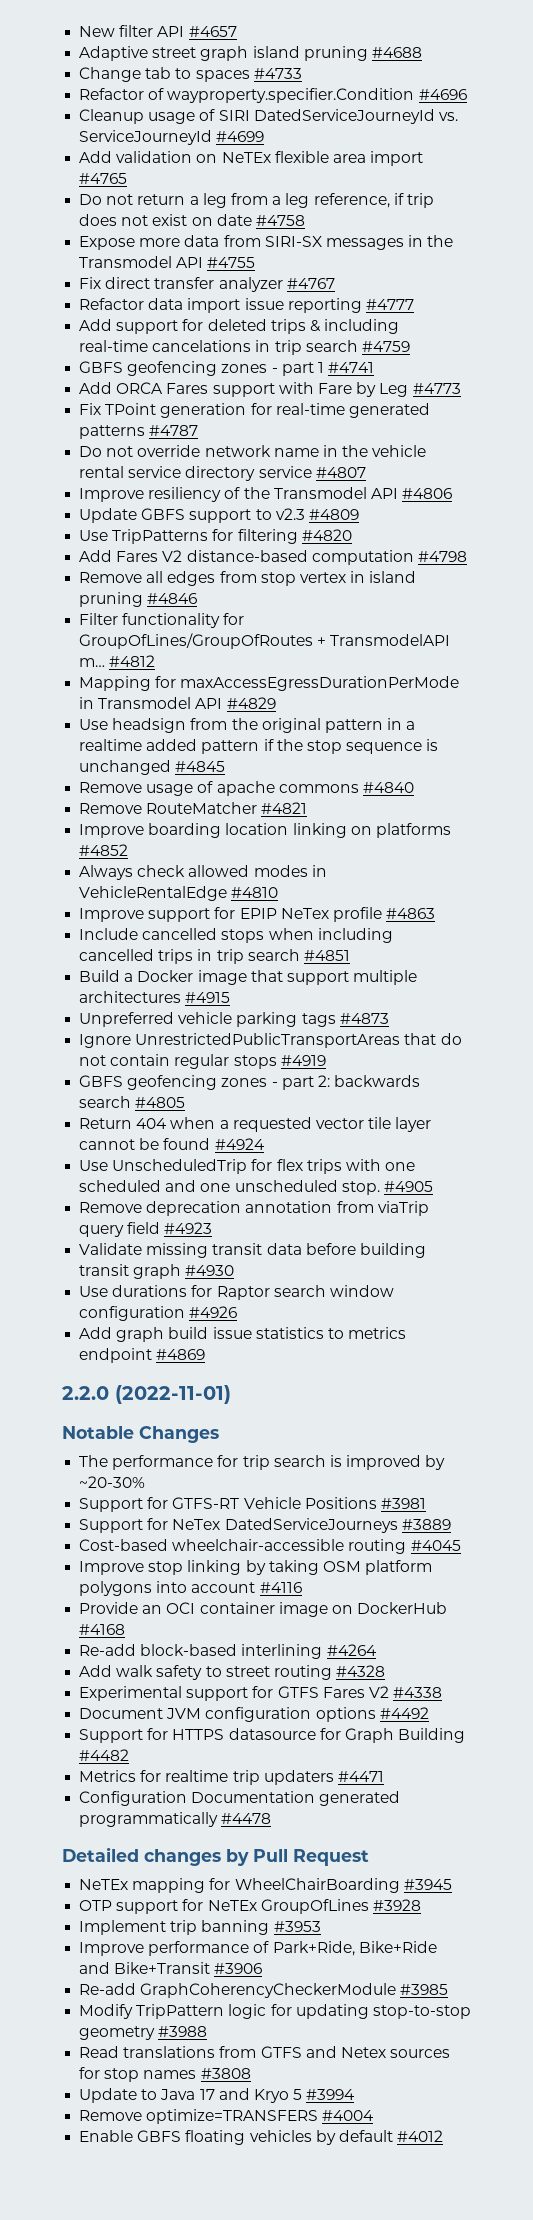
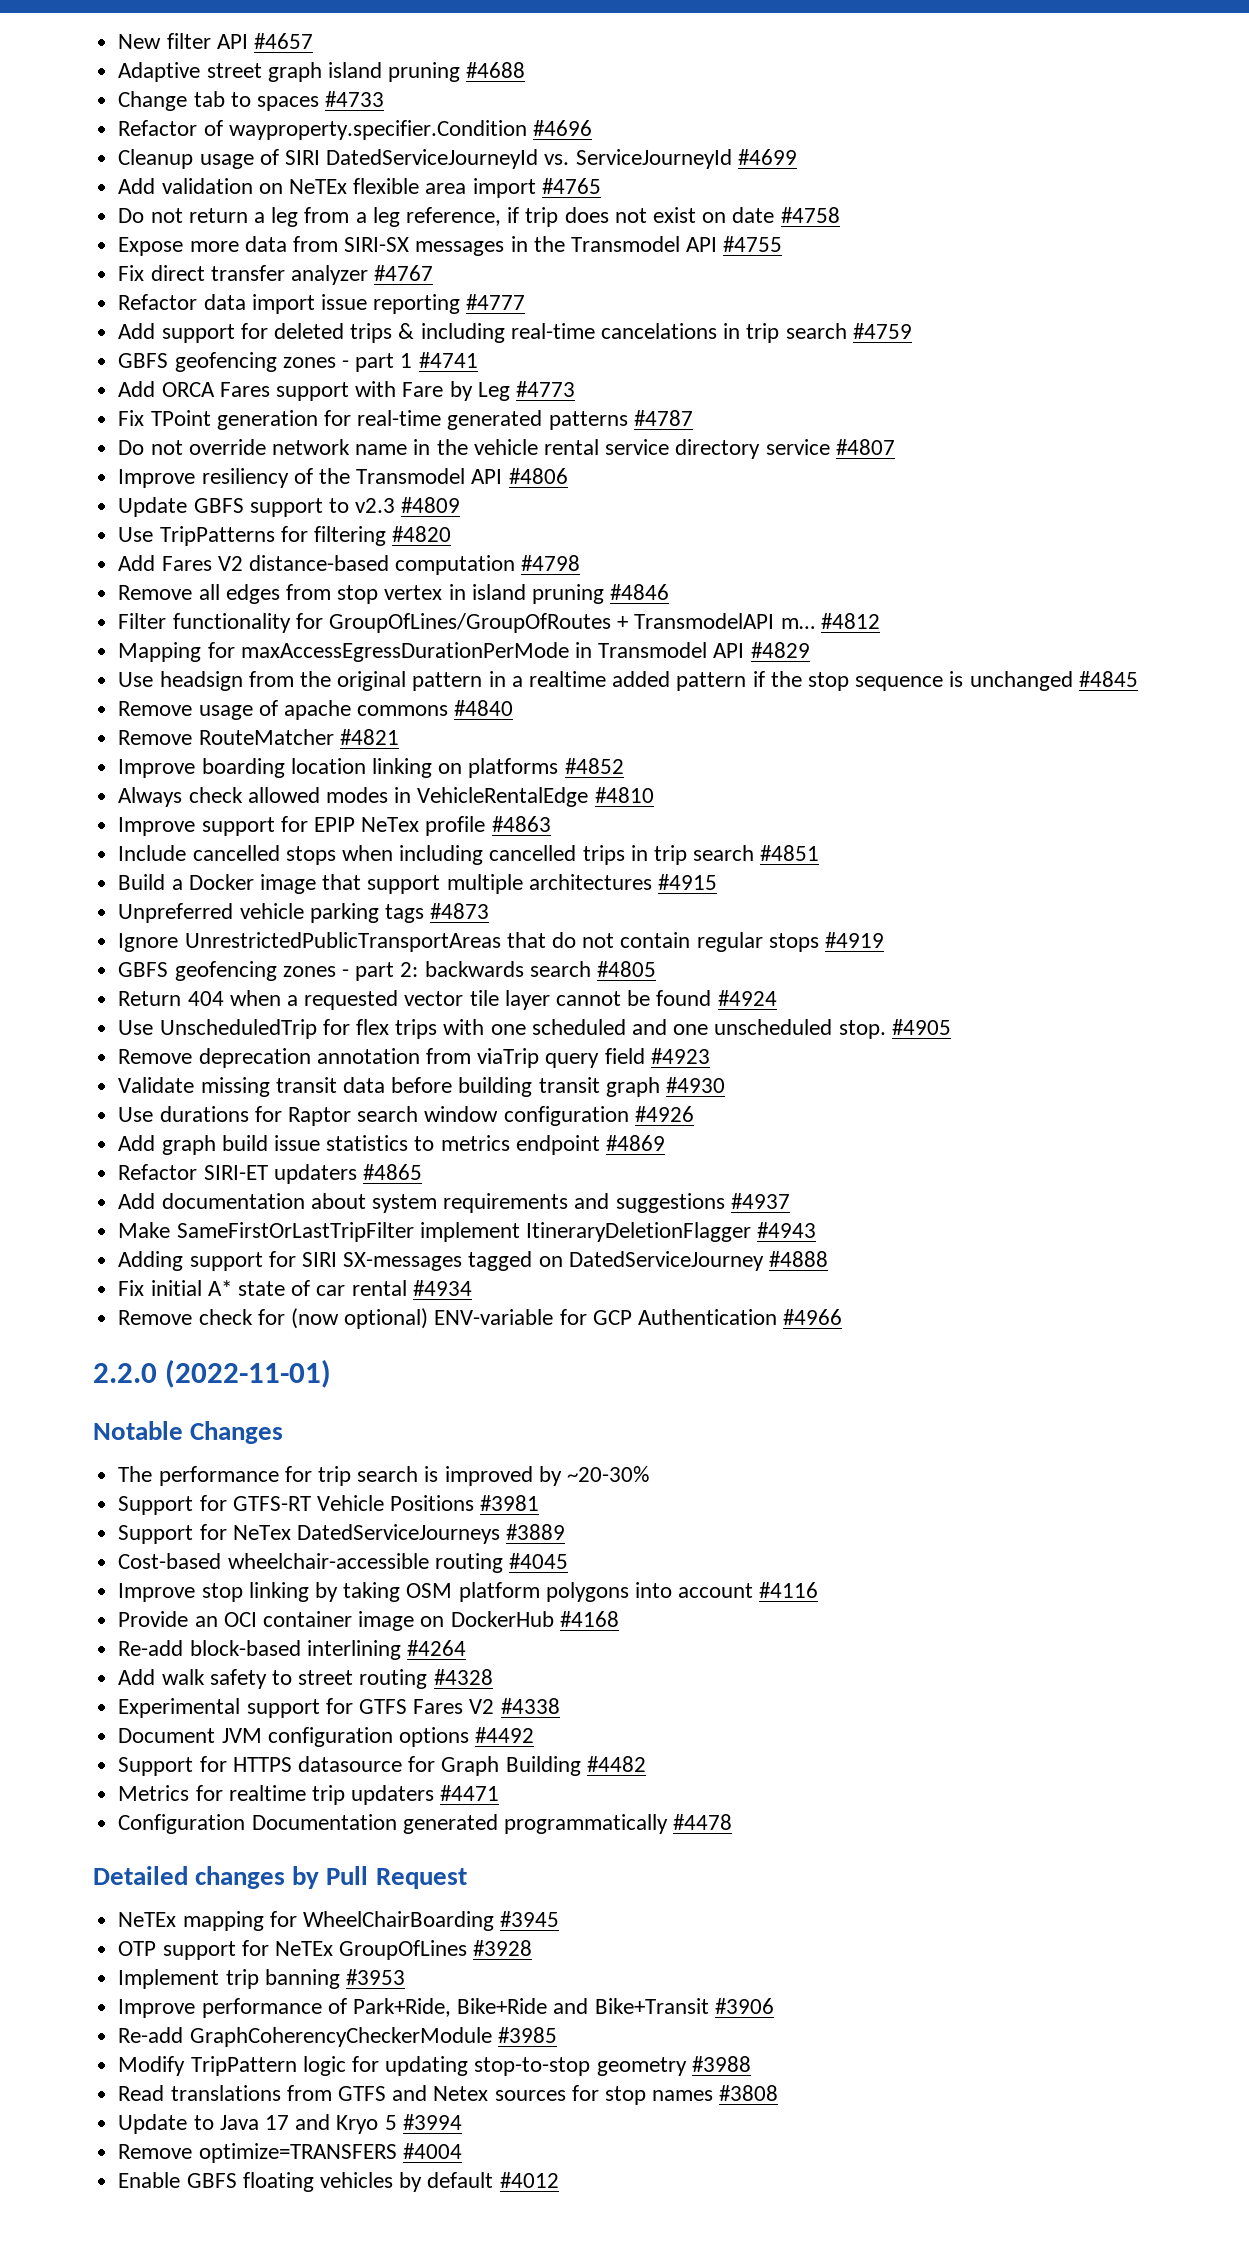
+ Refactor SIRI-ET updaters #4865
+ Add documentation about system requirements and suggestions #4937
+ Make SameFirstOrLastTripFilter implement ItineraryDeletionFlagger #4943
+ Adding support for SIRI SX-messages tagged on DatedServiceJourney #4888
+ Fix initial A* state of car rental #4934
+ Remove check for (now optional) ENV-variable for GCP Authentication #4966

